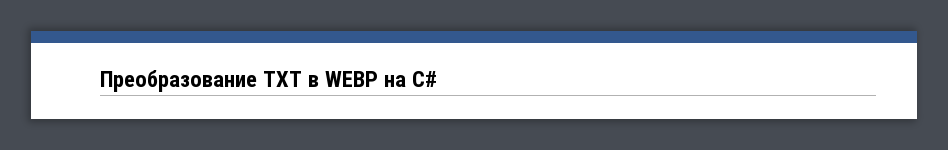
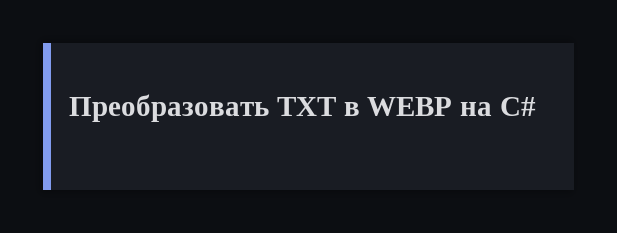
- Преобразование TXT в WEBP на C#
+ Преобразовать TXT в WEBP на C#

